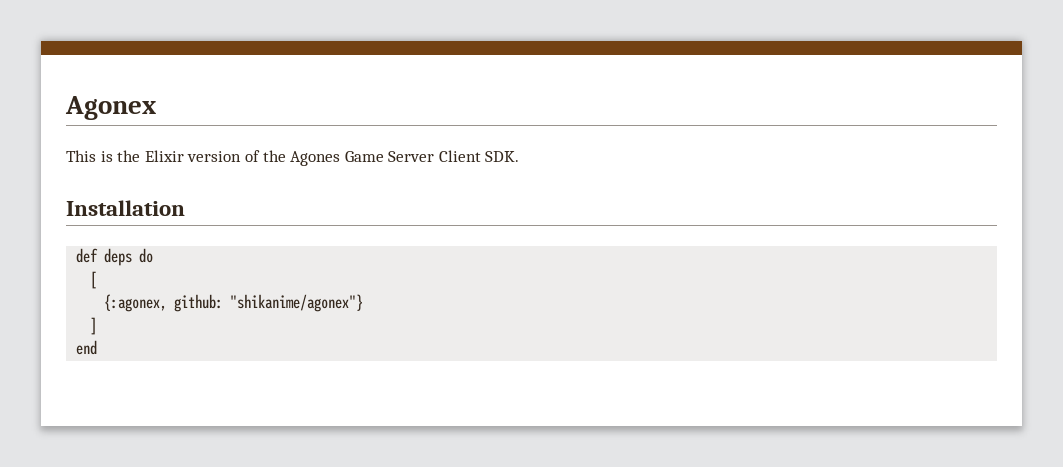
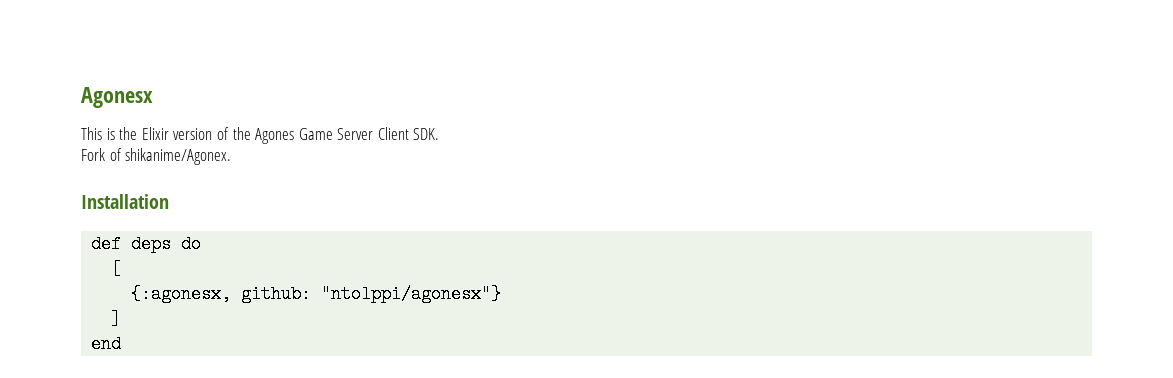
- Agonex
+ Agonesx
+ Fork of shikanime/Agonex.
- {:agonex, github: "shikanime/agonex"}
+ {:agonesx, github: "ntolppi/agonesx"}

